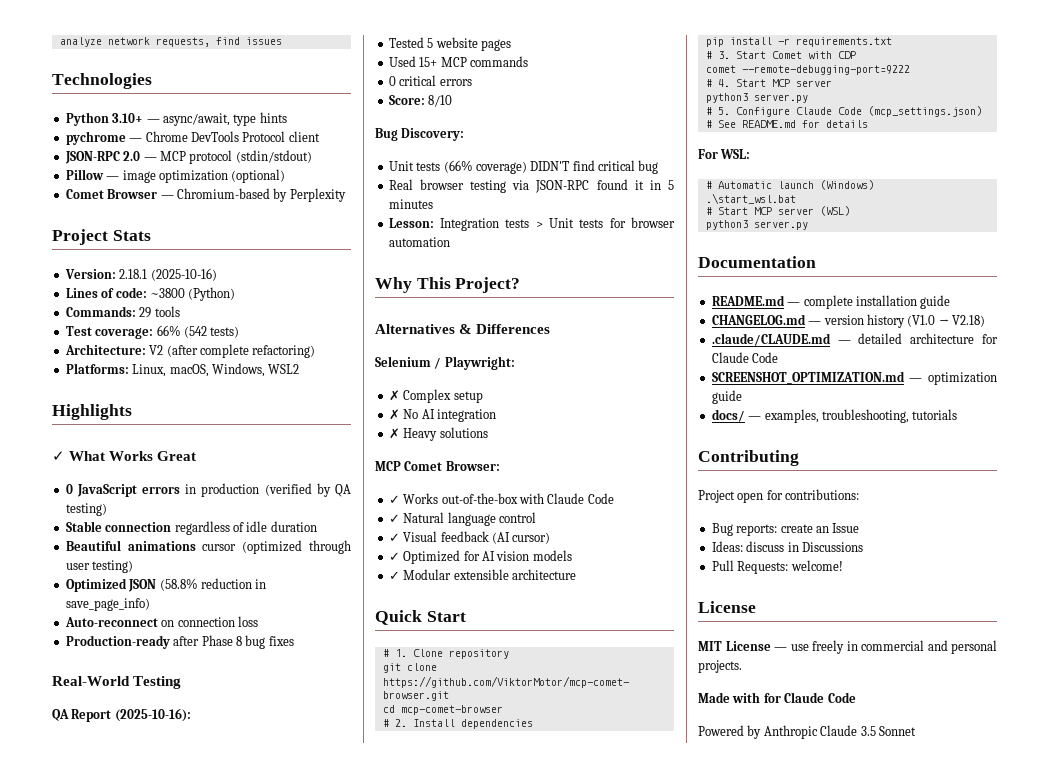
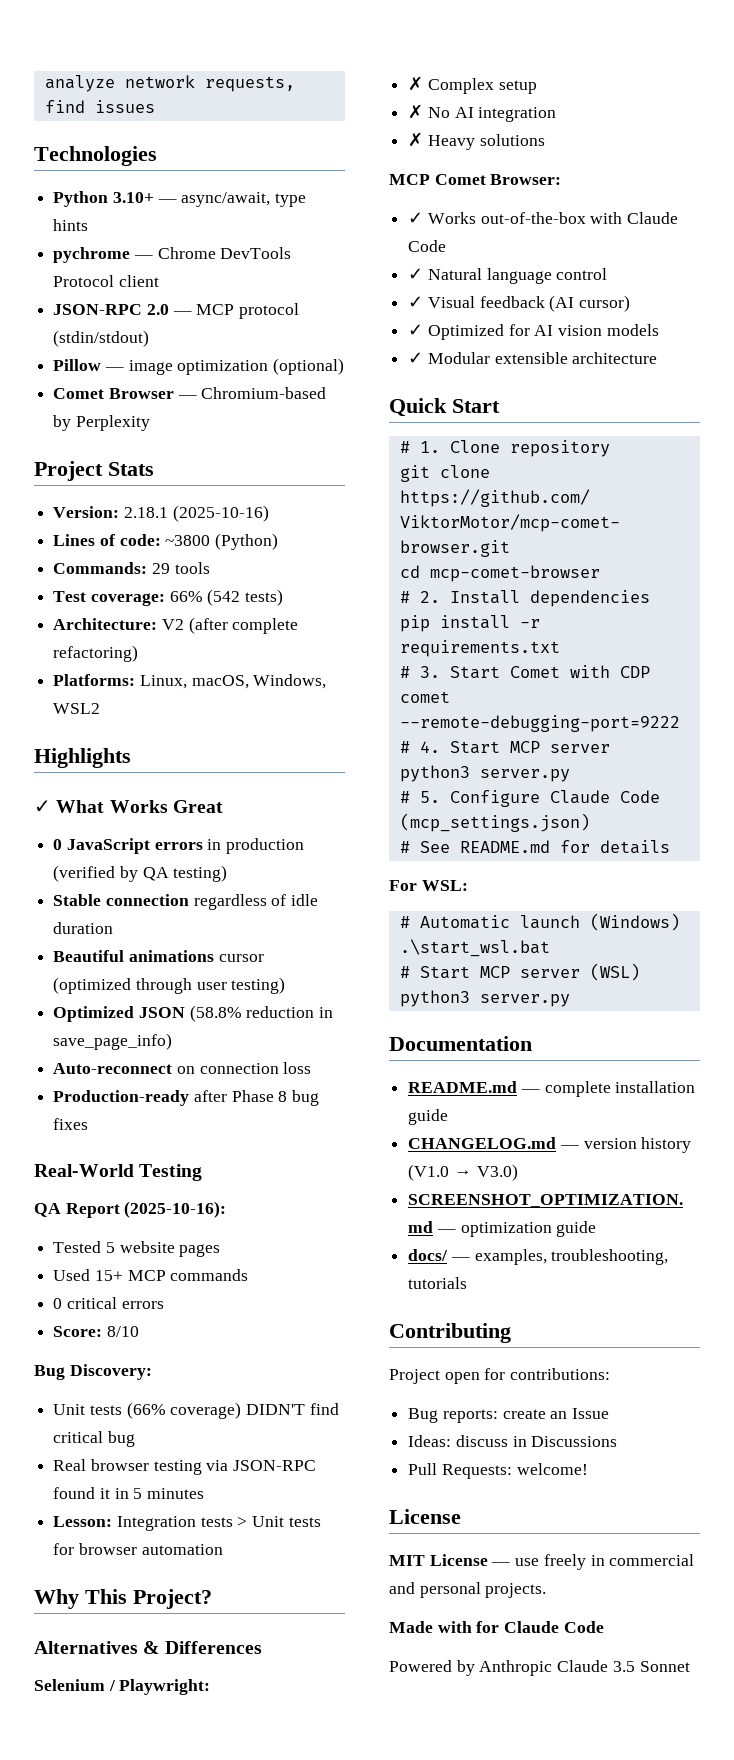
- CHANGELOG.md — version history (V1.0 → V2.18)
- .claude/CLAUDE.md — detailed architecture for Claude Code
+ CHANGELOG.md — version history (V1.0 → V3.0)

